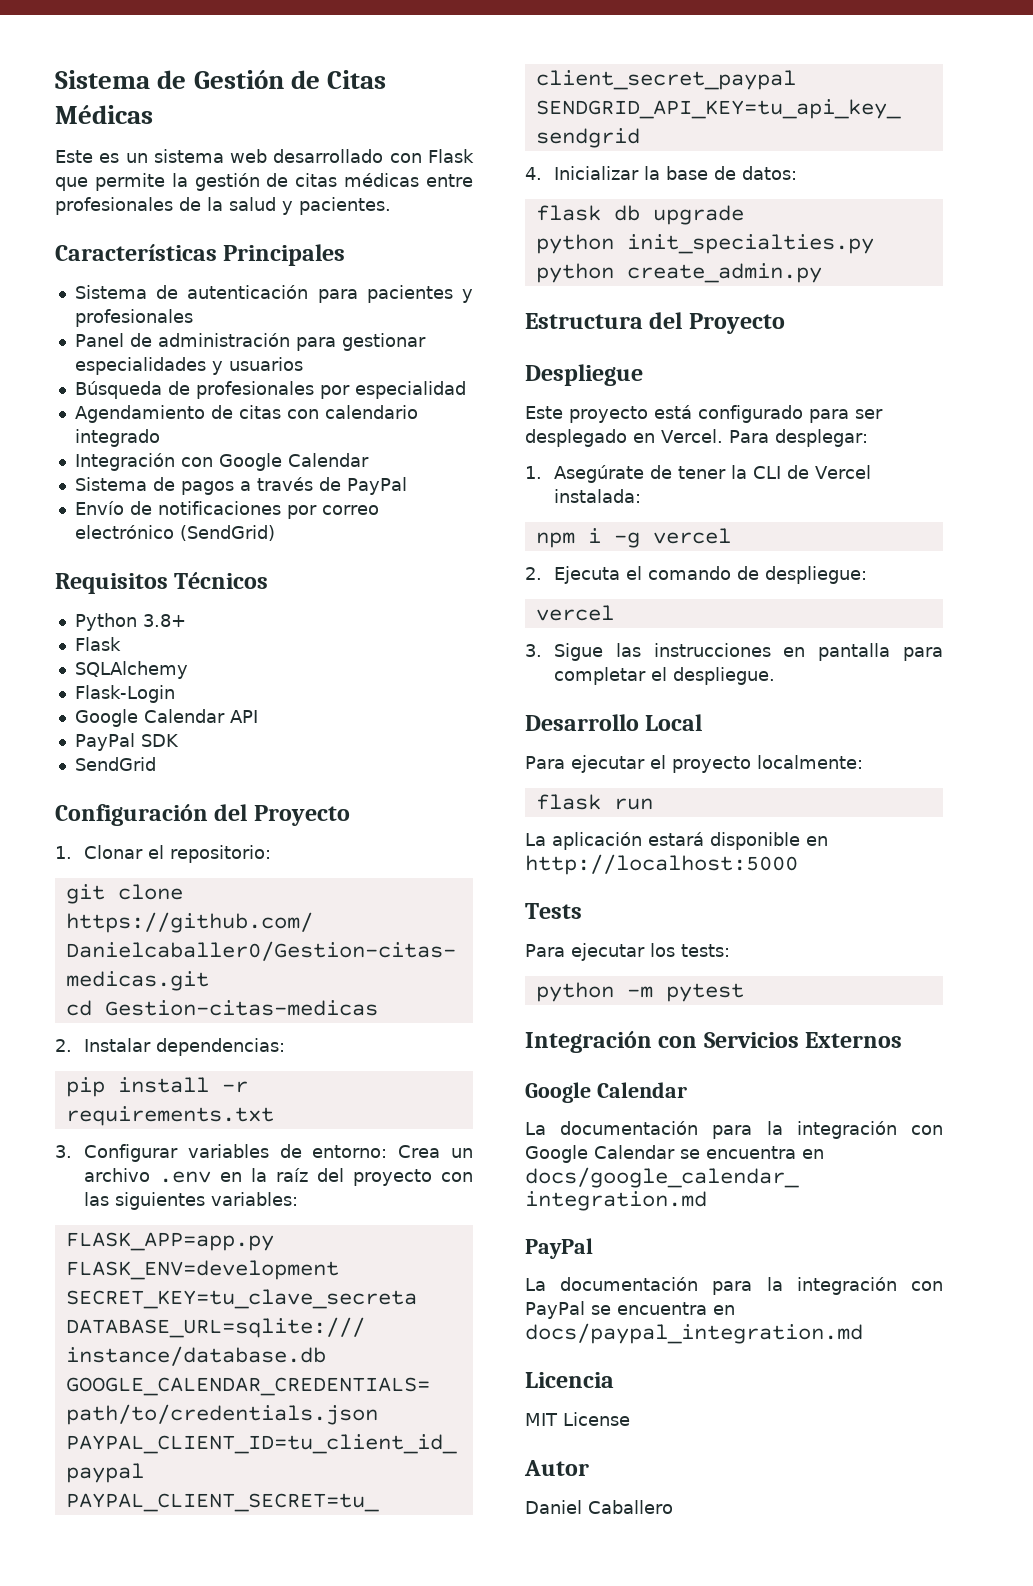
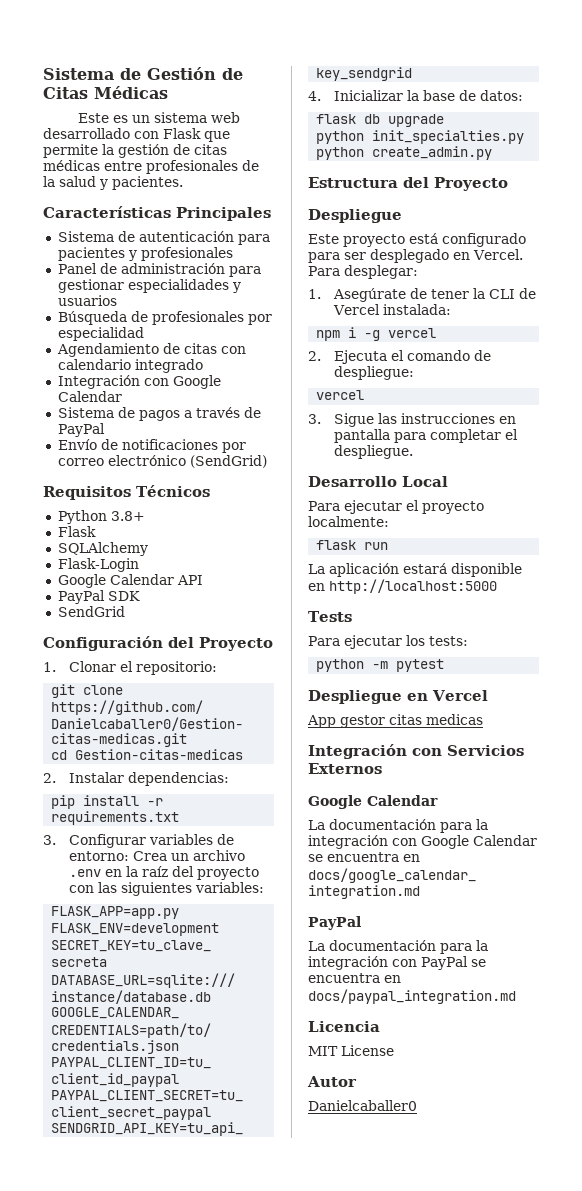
+ Despliegue en Vercel
+ App gestor citas medicas
- Daniel Caballero
+ Danielcaballer0

